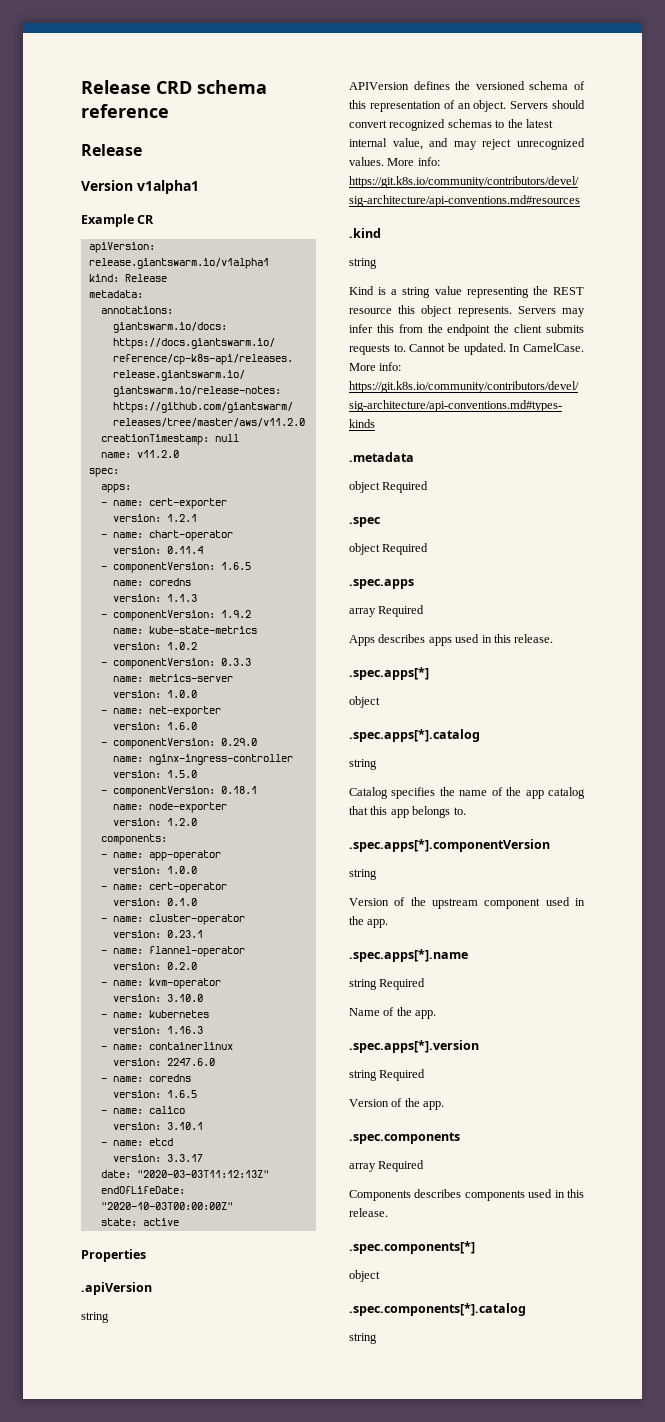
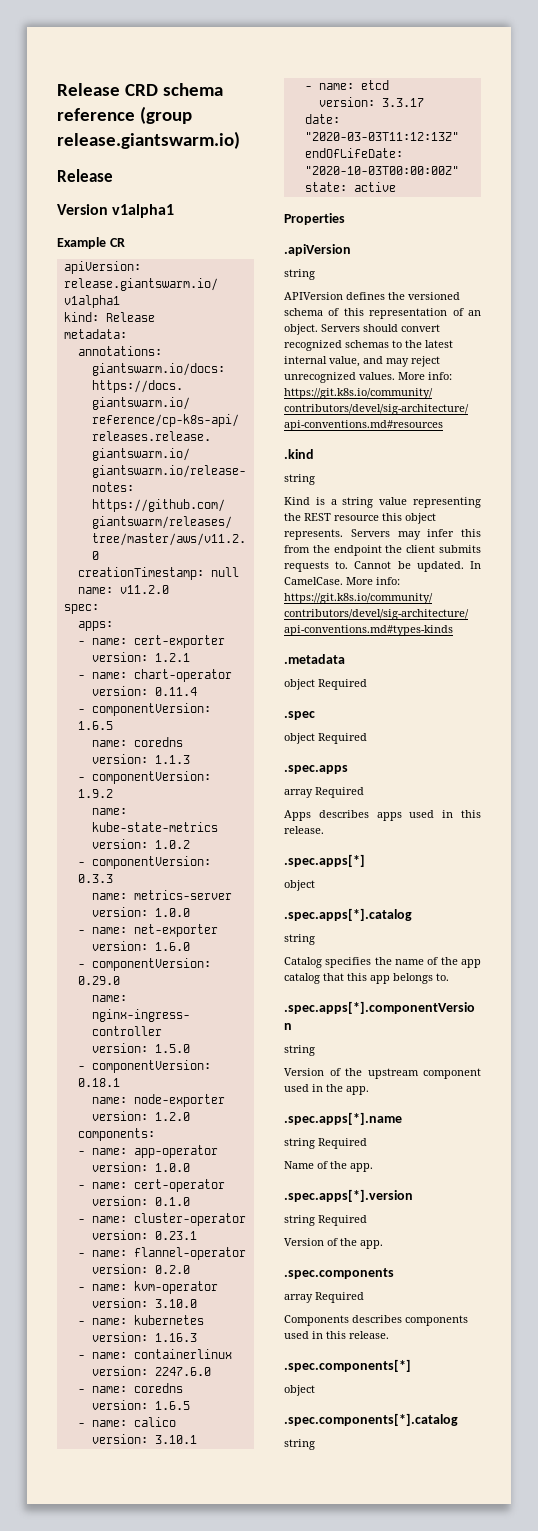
- Release CRD schema reference
+ Release CRD schema reference (group release.giantswarm.io)

